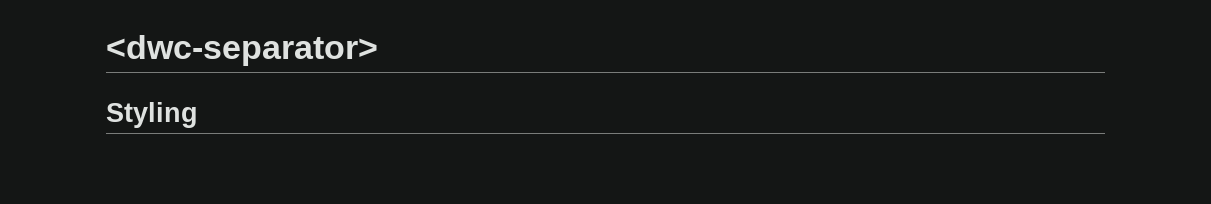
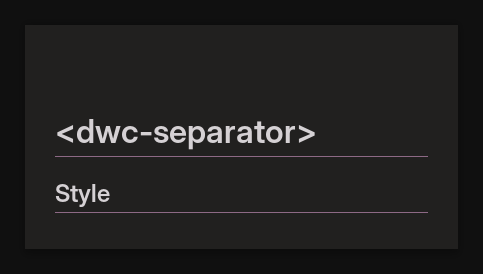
- Styling
+ Style

